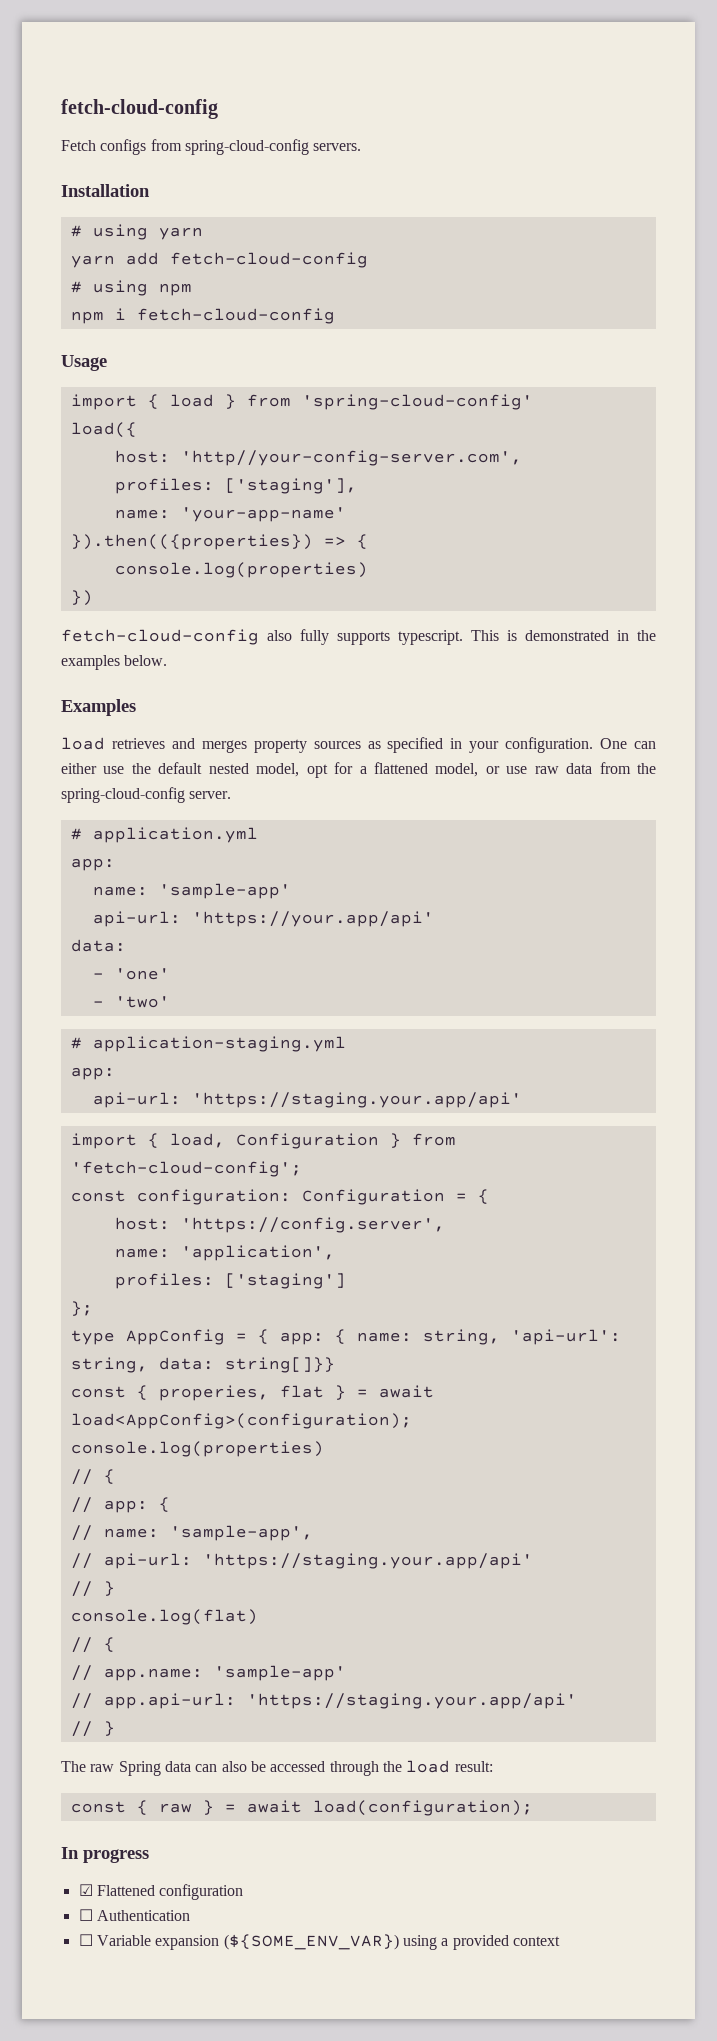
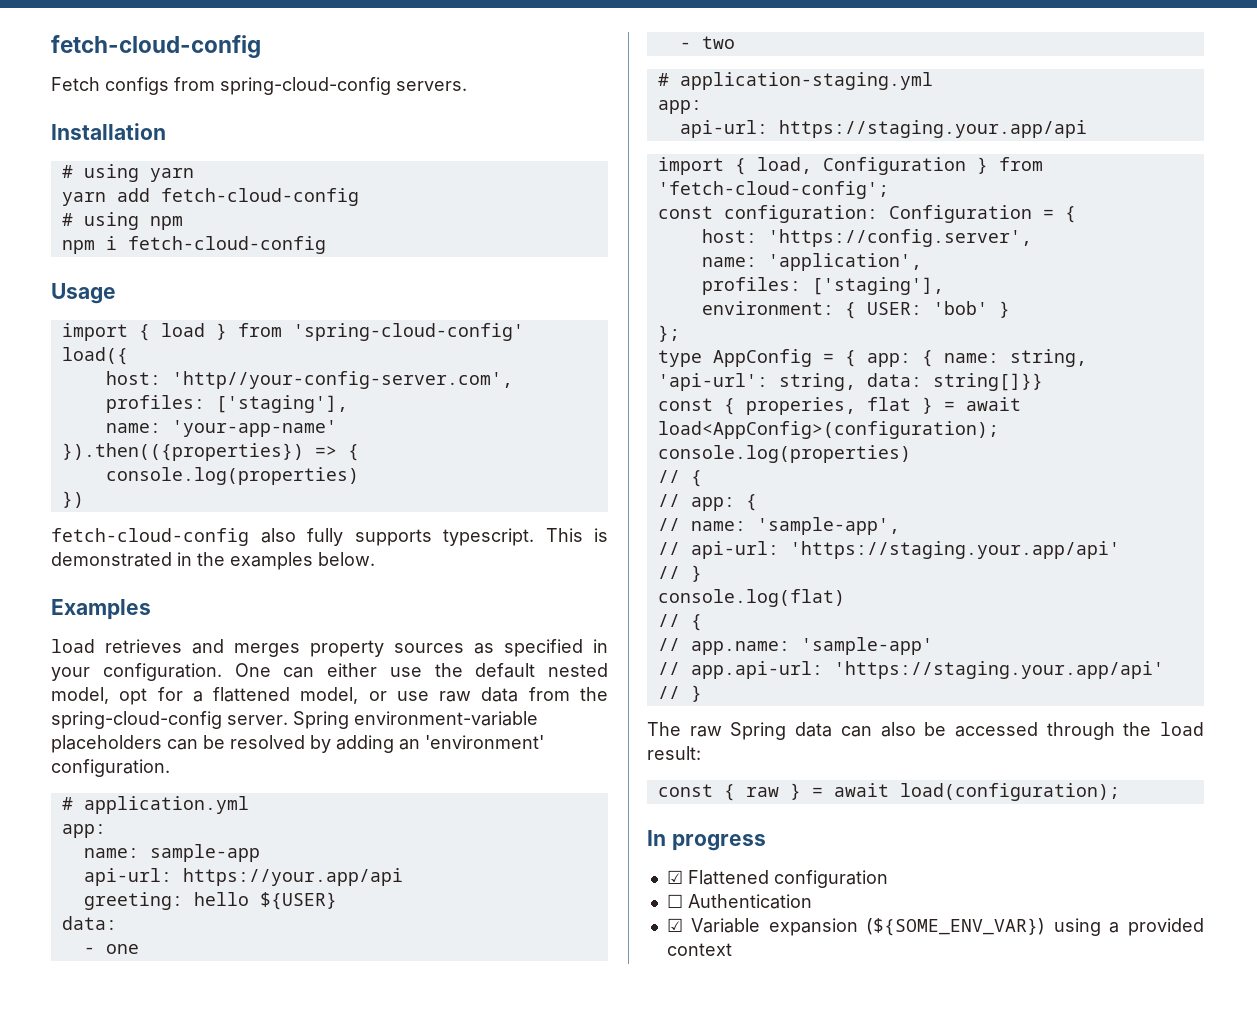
+ Spring environment-variable placeholders can be resolved by adding an 'environment' configuration.
- name: 'sample-app'
- api-url: 'https://your.app/api'
+ name: sample-app
+ api-url: https://your.app/api
+ greeting: hello ${USER}
- - 'one'
- - 'two'
+ - one
+ - two
  # application-staging.yml
  app:
- api-url: 'https://staging.your.app/api'
+ api-url: https://staging.your.app/api
  name: 'application',
- profiles: ['staging']
+ profiles: ['staging'],
+ environment: { USER: 'bob' }
- ☐ Variable expansion (${SOME_ENV_VAR}) using a provided context
+ ☑ Variable expansion (${SOME_ENV_VAR}) using a provided context

